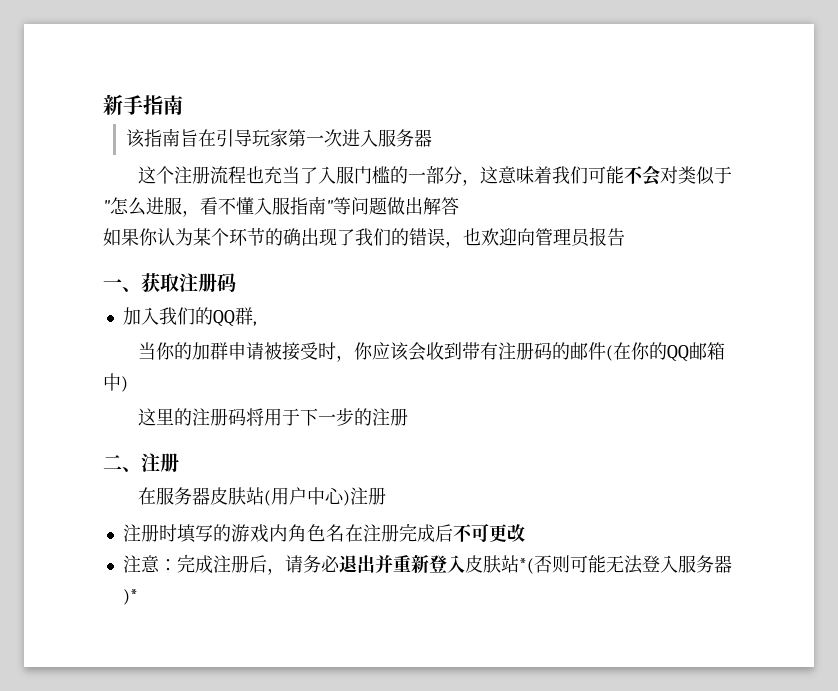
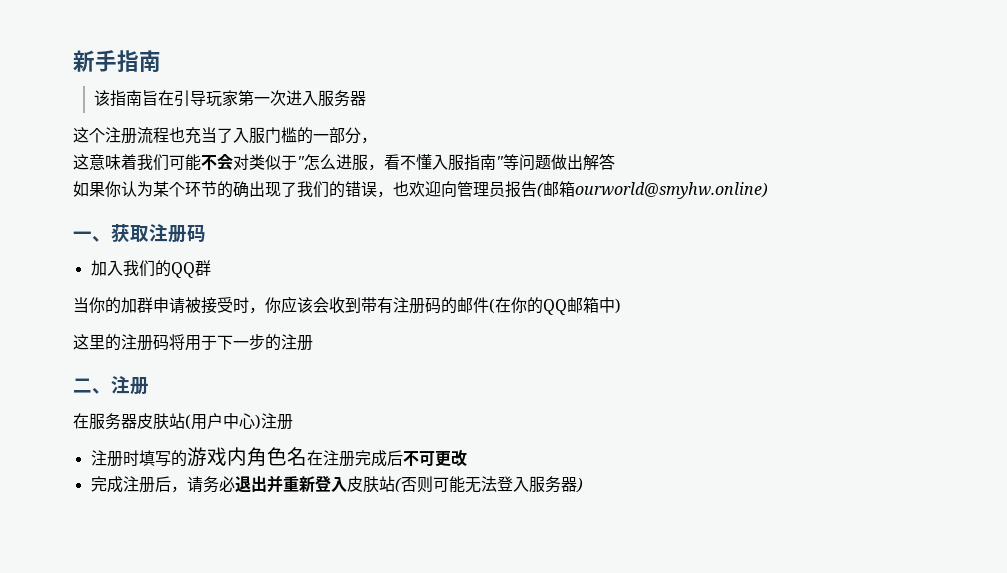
- 这个注册流程也充当了入服门槛的一部分，这意味着我们可能不会对类似于"怎么进服，看不懂入服指南"等问题做出解答
+ 这个注册流程也充当了入服门槛的一部分，
+ 这意味着我们可能不会对类似于"怎么进服，看不懂入服指南"等问题做出解答
- 如果你认为某个环节的确出现了我们的错误，也欢迎向管理员报告
+ 如果你认为某个环节的确出现了我们的错误，也欢迎向管理员报告(邮箱ourworld@smyhw.online)
- 加入我们的QQ群,
+ 加入我们的QQ群
- 注意：完成注册后，请务必退出并重新登入皮肤站*(否则可能无法登入服务器)*
+ 完成注册后，请务必退出并重新登入皮肤站(否则可能无法登入服务器)

